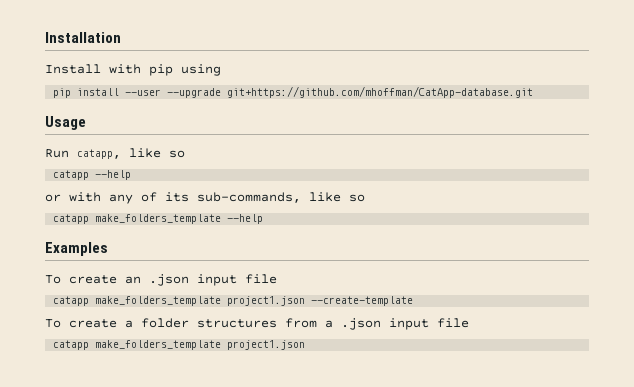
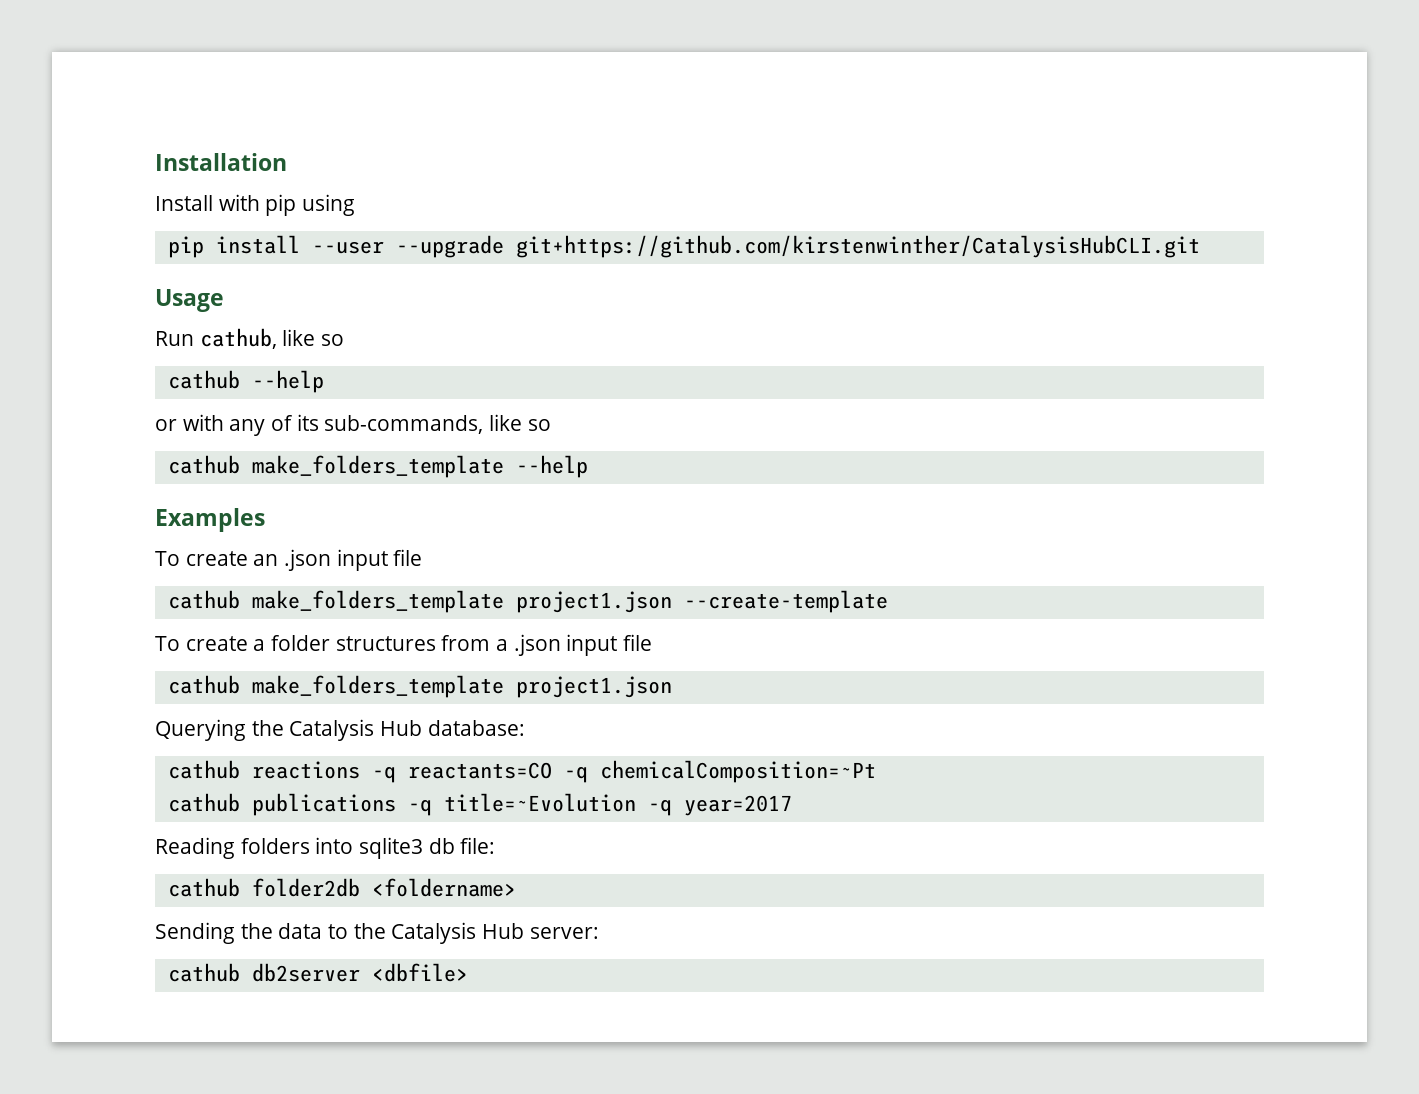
- pip install --user --upgrade git+https://github.com/mhoffman/CatApp-database.git
+ pip install --user --upgrade git+https://github.com/kirstenwinther/CatalysisHubCLI.git
- Run catapp, like so
- catapp --help
+ Run cathub, like so
+ cathub --help
- catapp make_folders_template --help
+ cathub make_folders_template --help
- catapp make_folders_template project1.json --create-template
+ cathub make_folders_template project1.json --create-template
  To create a folder structures from a .json input file
- catapp make_folders_template project1.json
+ cathub make_folders_template project1.json
+ Querying the Catalysis Hub database:
+ cathub reactions -q reactants=CO -q chemicalComposition=~Pt
+ cathub publications -q title=~Evolution -q year=2017
+ Reading folders into sqlite3 db file:
+ cathub folder2db <foldername>
+ Sending the data to the Catalysis Hub server:
+ cathub db2server <dbfile>

